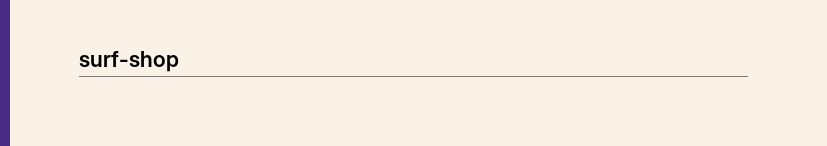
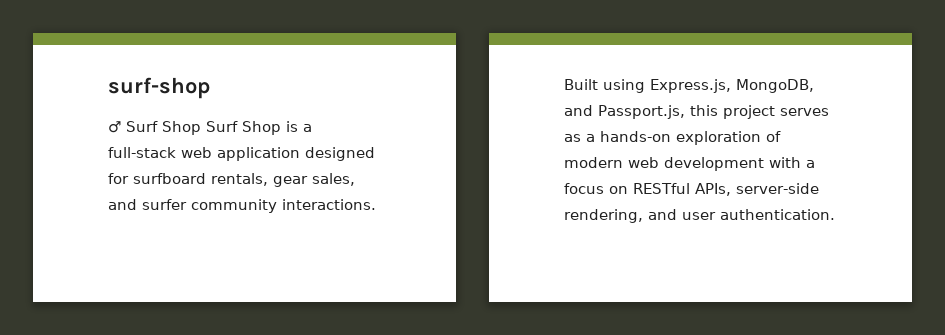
+ ♂ Surf Shop Surf Shop is a full-stack web application designed for surfboard rentals, gear sales, and surfer community interactions. Built using Express.js, MongoDB, and Passport.js, this project serves as a hands-on exploration of modern web development with a focus on RESTful APIs, server-side rendering, and user authentication.

